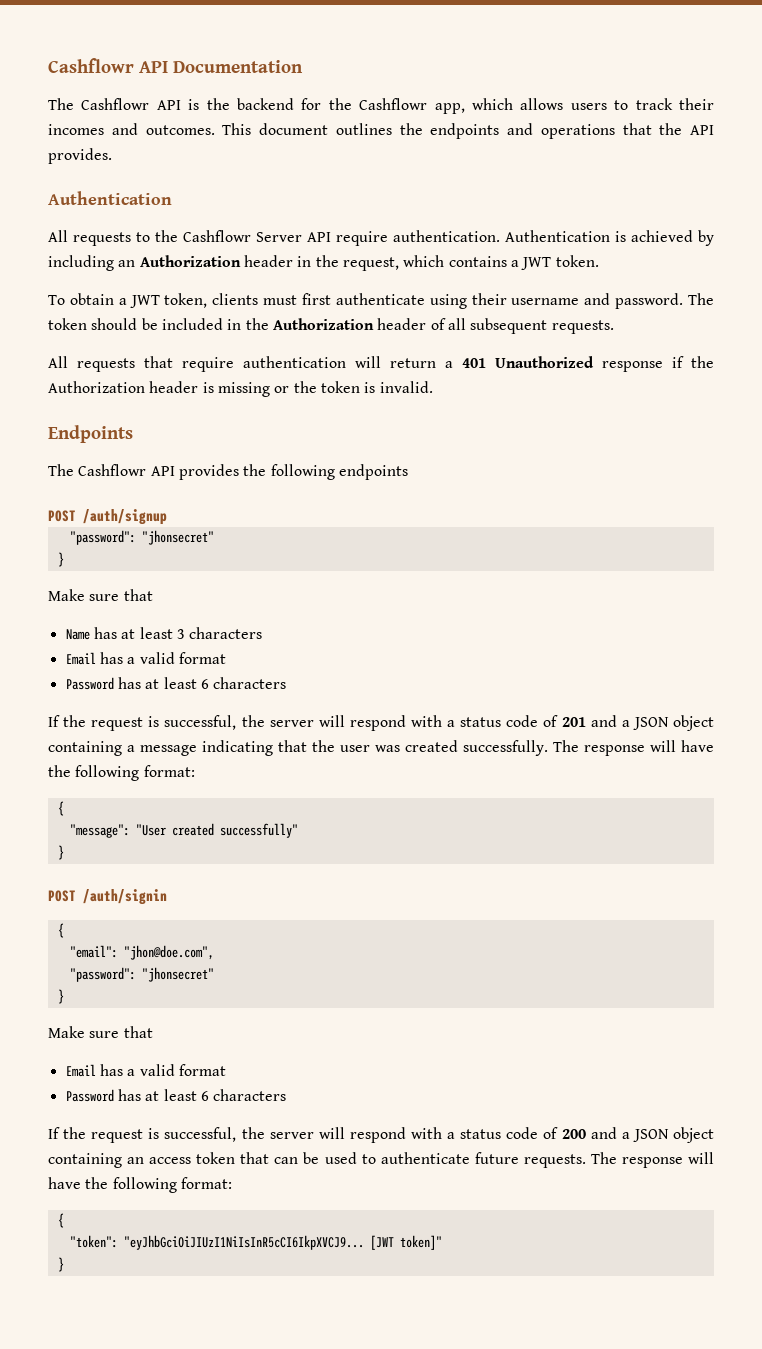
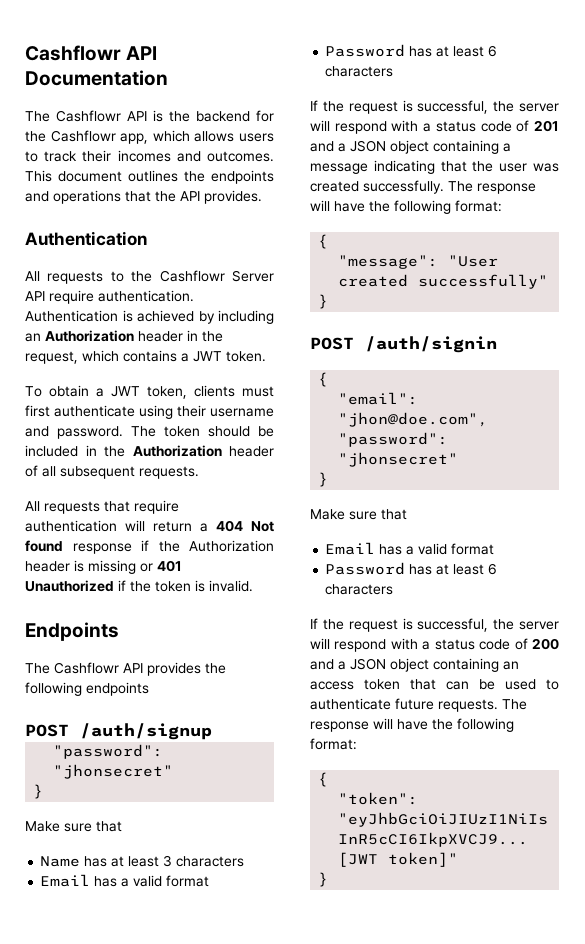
- All requests that require authentication will return a 401 Unauthorized response if the Authorization header is missing or the token is invalid.
+ All requests that require authentication will return a 404 Not found response if the Authorization header is missing or 401 Unauthorized if the token is invalid.

